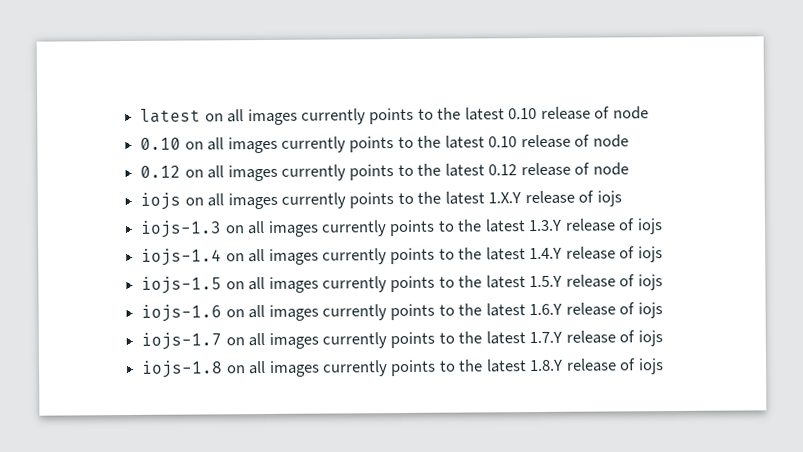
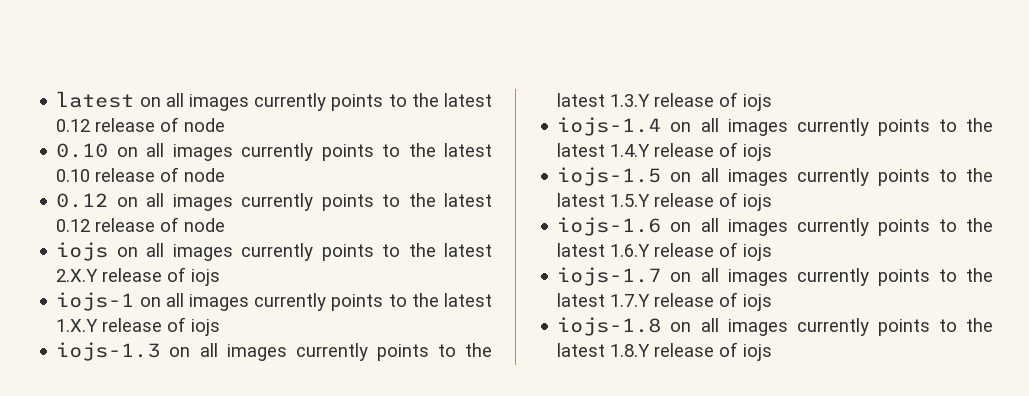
- latest on all images currently points to the latest 0.10 release of node
+ latest on all images currently points to the latest 0.12 release of node
- iojs on all images currently points to the latest 1.X.Y release of iojs
+ iojs on all images currently points to the latest 2.X.Y release of iojs
+ iojs-1 on all images currently points to the latest 1.X.Y release of iojs

